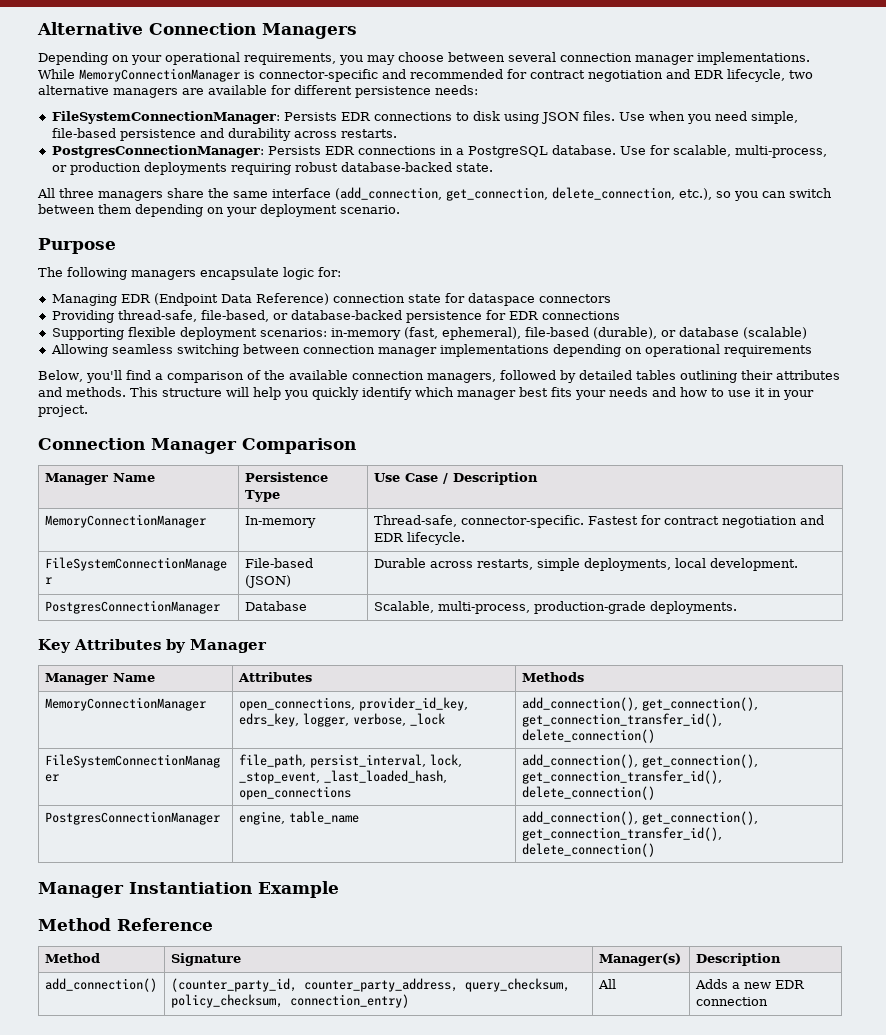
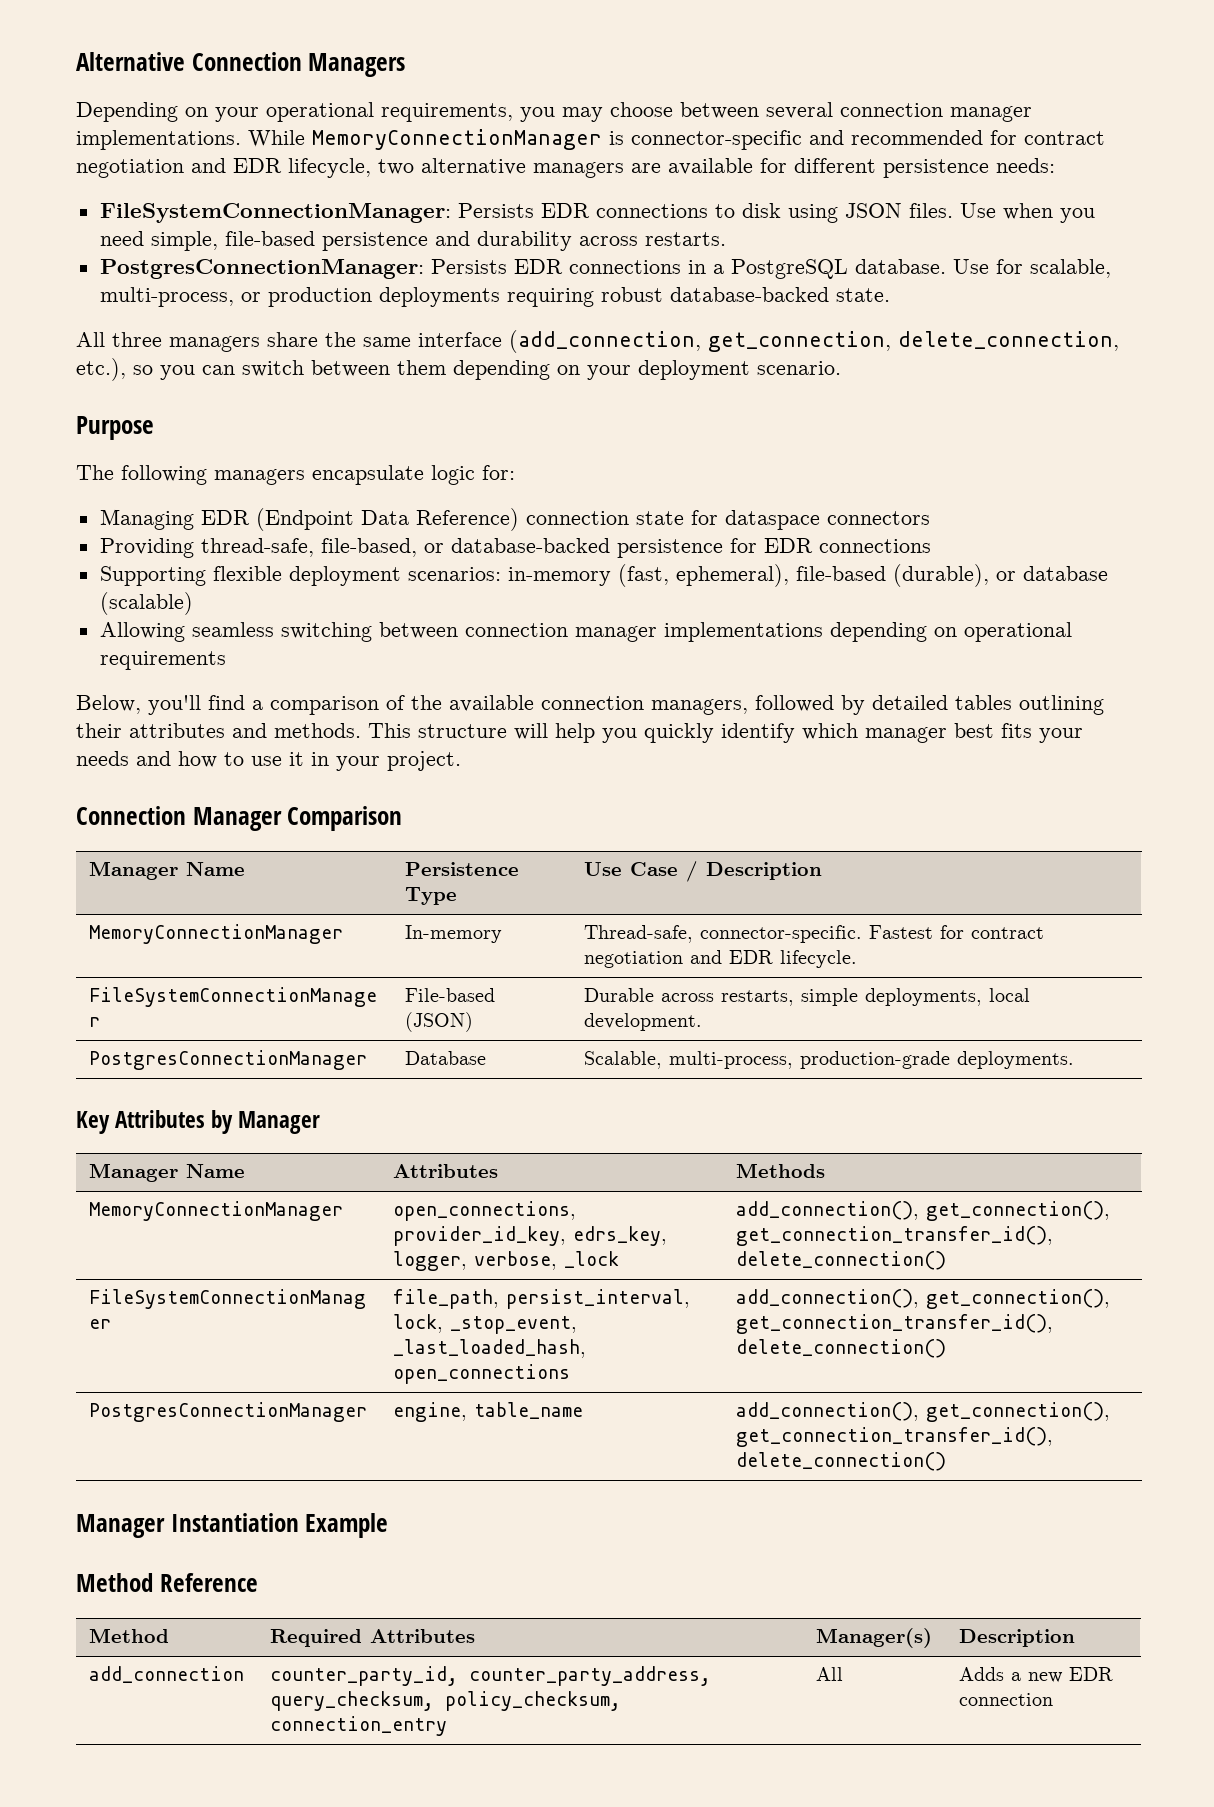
- Method | Signature | Manager(s) | Description
+ Method | Required Attributes | Manager(s) | Description
- add_connection() | (counter_party_id, counter_party_address, query_checksum, policy_checksum, connection_entry) | All | Adds a new EDR connection
+ add_connection | counter_party_id, counter_party_address, query_checksum, policy_checksum, connection_entry | All | Adds a new EDR connection

